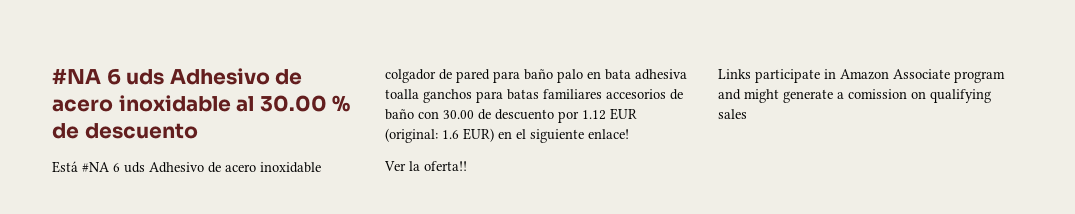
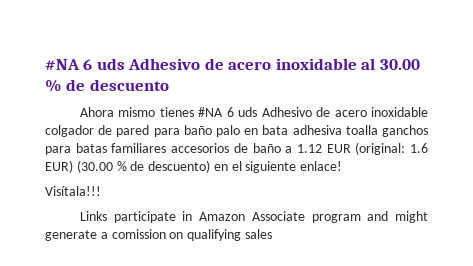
- Está #NA 6 uds Adhesivo de acero inoxidable colgador de pared para baño palo en bata adhesiva toalla ganchos para batas familiares accesorios de baño con 30.00 de descuento por 1.12 EUR (original: 1.6 EUR) en el siguiente enlace!
+ Ahora mismo tienes #NA 6 uds Adhesivo de acero inoxidable colgador de pared para baño palo en bata adhesiva toalla ganchos para batas familiares accesorios de baño a 1.12 EUR (original: 1.6 EUR) (30.00 % de descuento) en el siguiente enlace!
- Ver la oferta!!
+ Visítala!!!

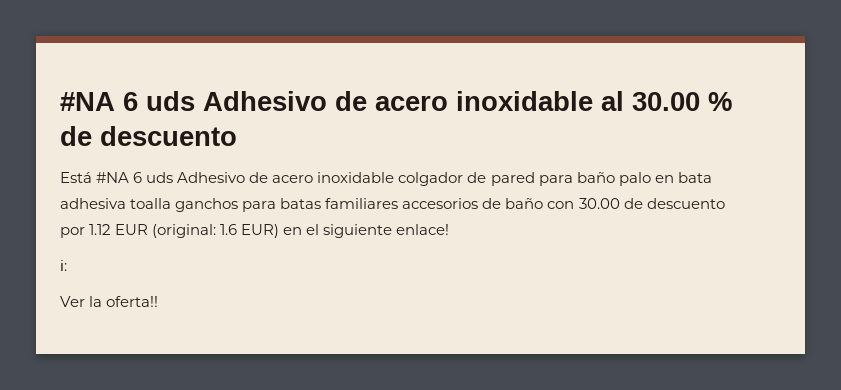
- Ahora mismo tienes #NA 6 uds Adhesivo de acero inoxidable colgador de pared para baño palo en bata adhesiva toalla ganchos para batas familiares accesorios de baño a 1.12 EUR (original: 1.6 EUR) (30.00 % de descuento) en el siguiente enlace!
+ Está #NA 6 uds Adhesivo de acero inoxidable colgador de pared para baño palo en bata adhesiva toalla ganchos para batas familiares accesorios de baño con 30.00 de descuento por 1.12 EUR (original: 1.6 EUR) en el siguiente enlace!
- Visítala!!!
- Links participate in Amazon Associate program and might generate a comission on qualifying sales
+ ℹ:
+ Ver la oferta!!

